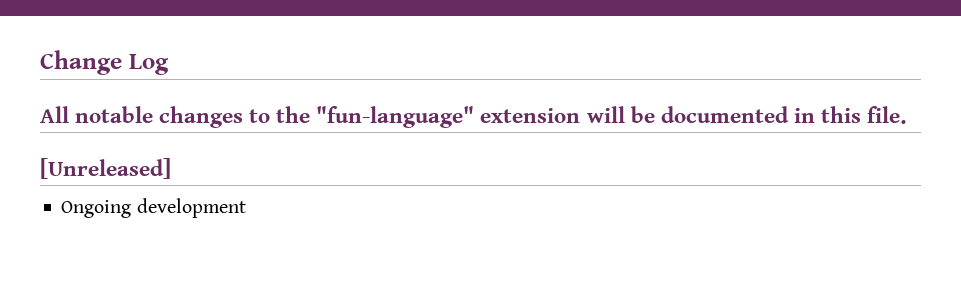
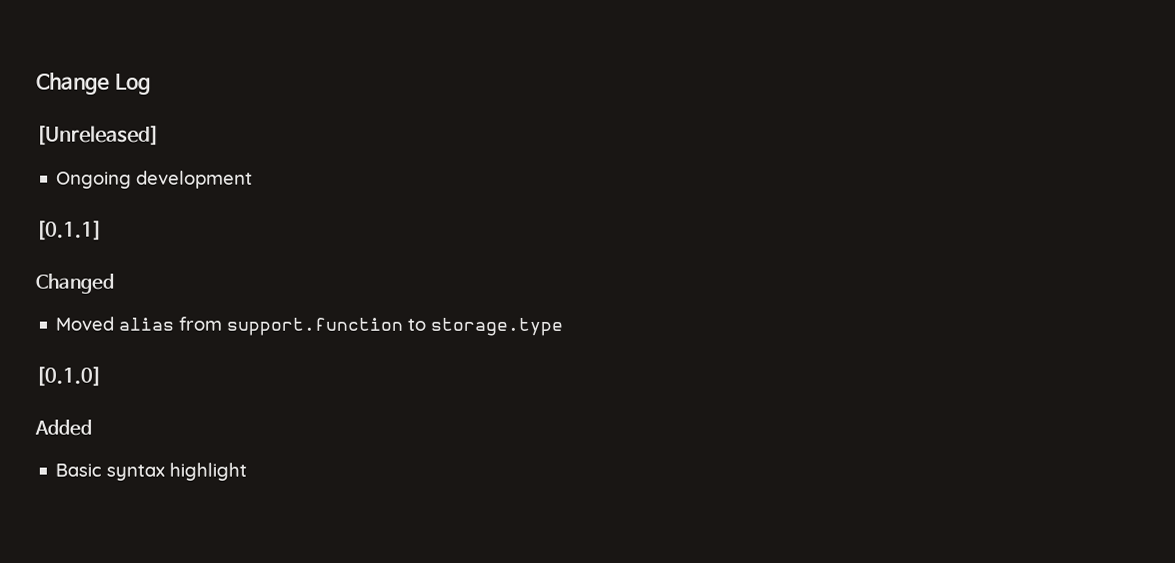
- All notable changes to the "fun-language" extension will be documented in this file.
  [Unreleased]
  Ongoing development
+ [0.1.1]
+ Changed
+ Moved alias from support.function to storage.type
+ [0.1.0]
+ Added
+ Basic syntax highlight

